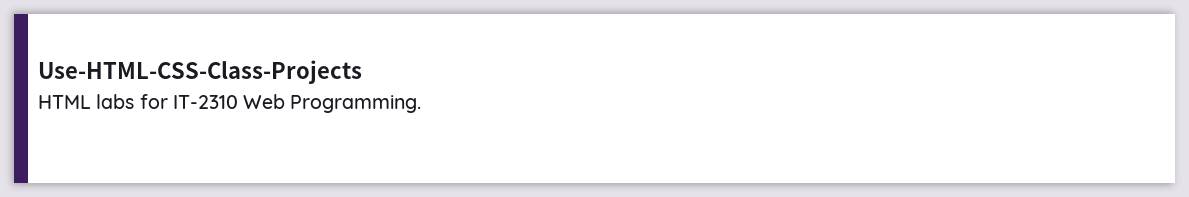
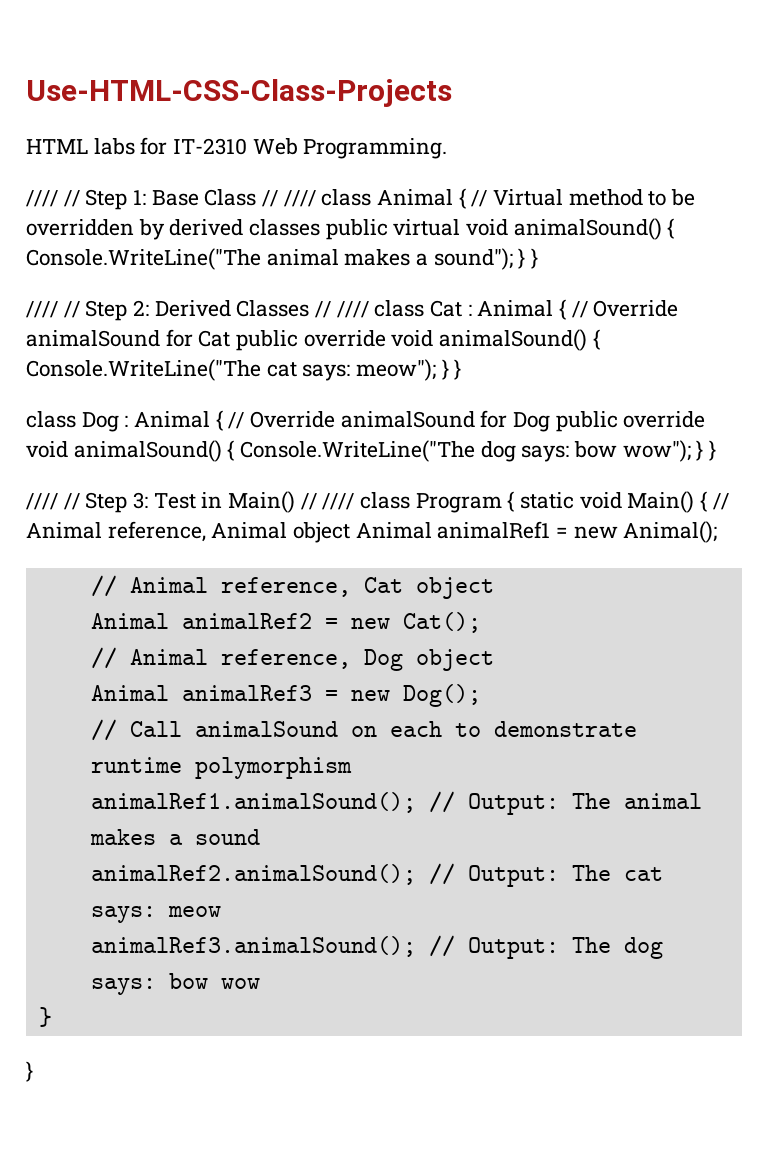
+ //// // Step 1: Base Class // //// class Animal { // Virtual method to be overridden by derived classes public virtual void animalSound() { Console.WriteLine("The animal makes a sound"); } }
+ //// // Step 2: Derived Classes // //// class Cat : Animal { // Override animalSound for Cat public override void animalSound() { Console.WriteLine("The cat says: meow"); } }
+ class Dog : Animal { // Override animalSound for Dog public override void animalSound() { Console.WriteLine("The dog says: bow wow"); } }
+ //// // Step 3: Test in Main() // //// class Program { static void Main() { // Animal reference, Animal object Animal animalRef1 = new Animal();
+ // Animal reference, Cat object
+ Animal animalRef2 = new Cat();
+ // Animal reference, Dog object
+ Animal animalRef3 = new Dog();
+ // Call animalSound on each to demonstrate runtime polymorphism
+ animalRef1.animalSound(); // Output: The animal makes a sound
+ animalRef2.animalSound(); // Output: The cat says: meow
+ animalRef3.animalSound(); // Output: The dog says: bow wow
+ }
+ }

